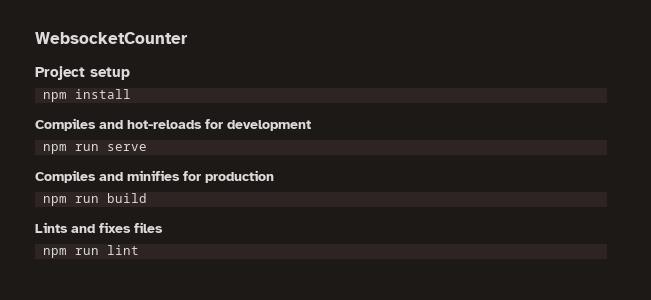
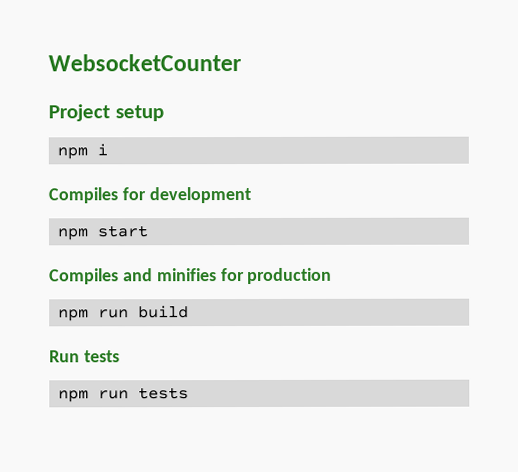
- npm install
- Compiles and hot-reloads for development
+ npm i
+ Compiles for development
- npm run serve
+ npm start
- Lints and fixes files
- npm run lint
+ Run tests
+ npm run tests

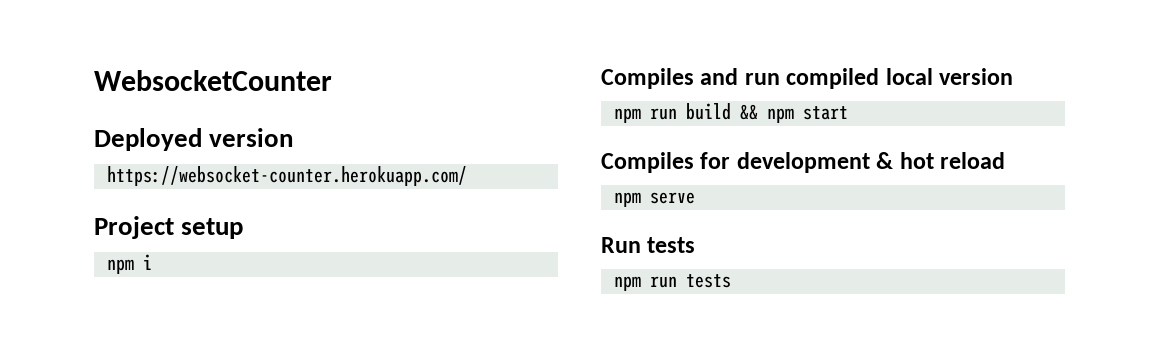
+ Deployed version
+ https://websocket-counter.herokuapp.com/
- Compiles for development
- npm start
- Compiles and minifies for production
- npm run build
+ Compiles and run compiled local version
+ npm run build && npm start
+ Compiles for development & hot reload
+ npm serve

